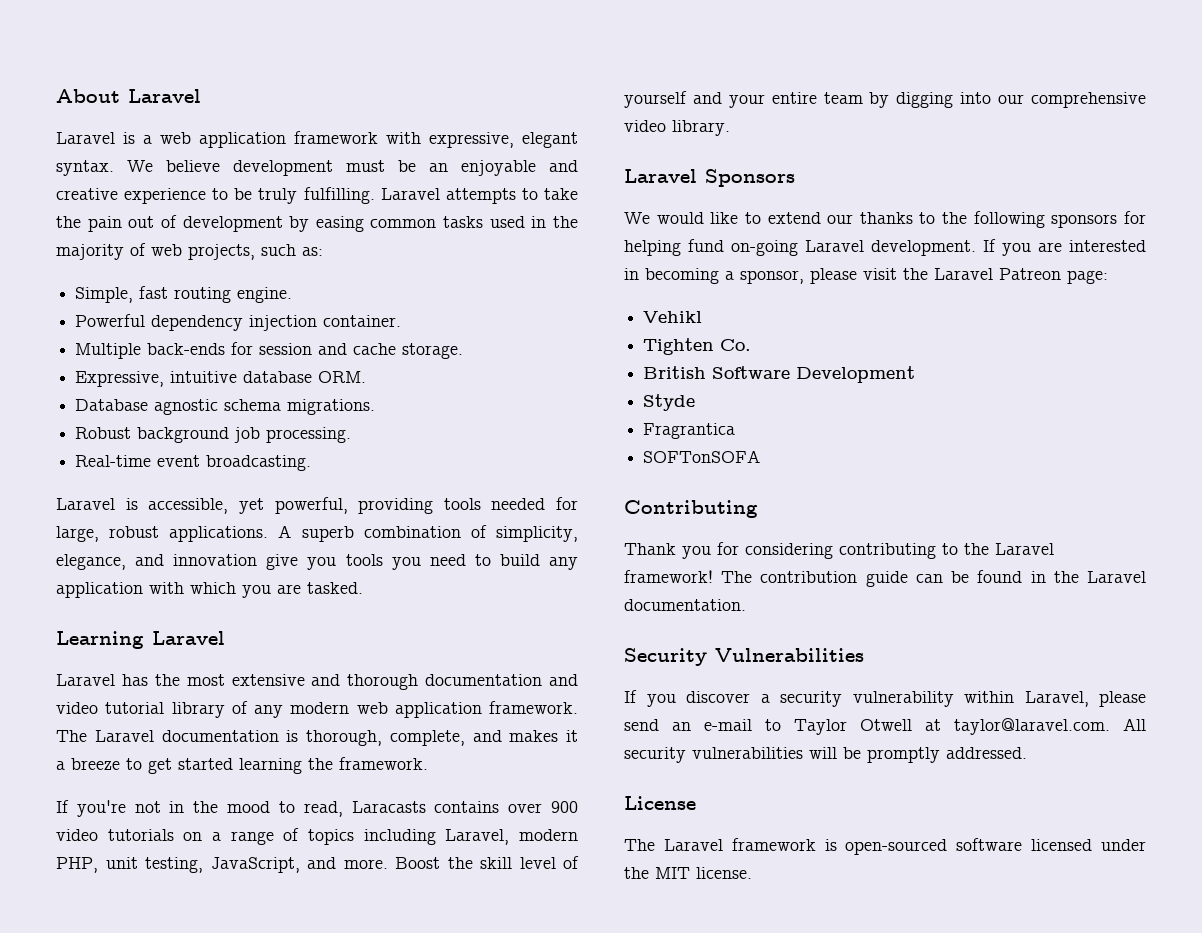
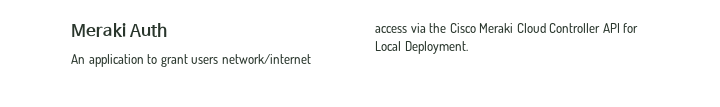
- About Laravel
- Laravel is a web application framework with expressive, elegant syntax. We believe development must be an enjoyable and creative experience to be truly fulfilling. Laravel attempts to take the pain out of development by easing common tasks used in the majority of web projects, such as:
- Simple, fast routing engine.
- Powerful dependency injection container.
- Multiple back-ends for session and cache storage.
- Expressive, intuitive database ORM.
- Database agnostic schema migrations.
- Robust background job processing.
- Real-time event broadcasting.
- Laravel is accessible, yet powerful, providing tools needed for large, robust applications. A superb combination of simplicity, elegance, and innovation give you tools you need to build any application with which you are tasked.
- Learning Laravel
- Laravel has the most extensive and thorough documentation and video tutorial library of any modern web application framework. The Laravel documentation is thorough, complete, and makes it a breeze to get started learning the framework.
- If you're not in the mood to read, Laracasts contains over 900 video tutorials on a range of topics including Laravel, modern PHP, unit testing, JavaScript, and more. Boost the skill level of yourself and your entire team by digging into our comprehensive video library.
- Laravel Sponsors
- We would like to extend our thanks to the following sponsors for helping fund on-going Laravel development. If you are interested in becoming a sponsor, please visit the Laravel Patreon page:
- Vehikl
- Tighten Co.
- British Software Development
- Styde
- Fragrantica
- SOFTonSOFA
- Contributing
- Thank you for considering contributing to the Laravel framework! The contribution guide can be found in the Laravel documentation.
- Security Vulnerabilities
- If you discover a security vulnerability within Laravel, please send an e-mail to Taylor Otwell at taylor@laravel.com. All security vulnerabilities will be promptly addressed.
- License
- The Laravel framework is open-sourced software licensed under the MIT license.
+ Meraki Auth
+ An application to grant users network/internet access via the Cisco Meraki Cloud Controller API for Local Deployment.

